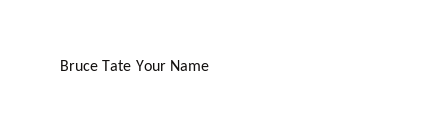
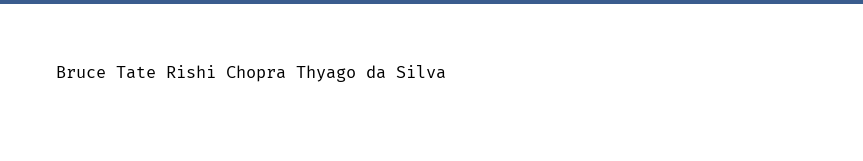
- Bruce Tate Your Name
+ Bruce Tate Rishi Chopra Thyago da Silva

